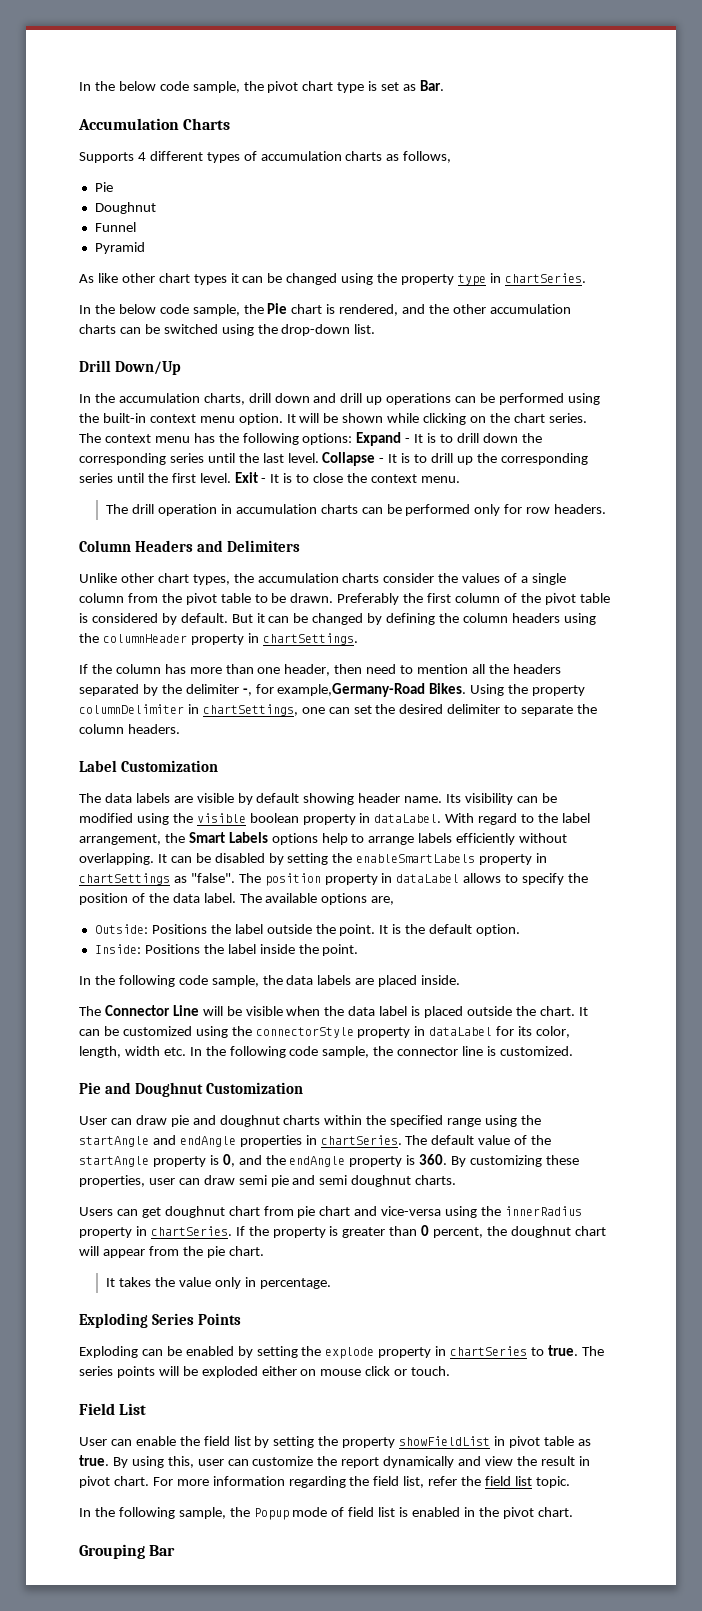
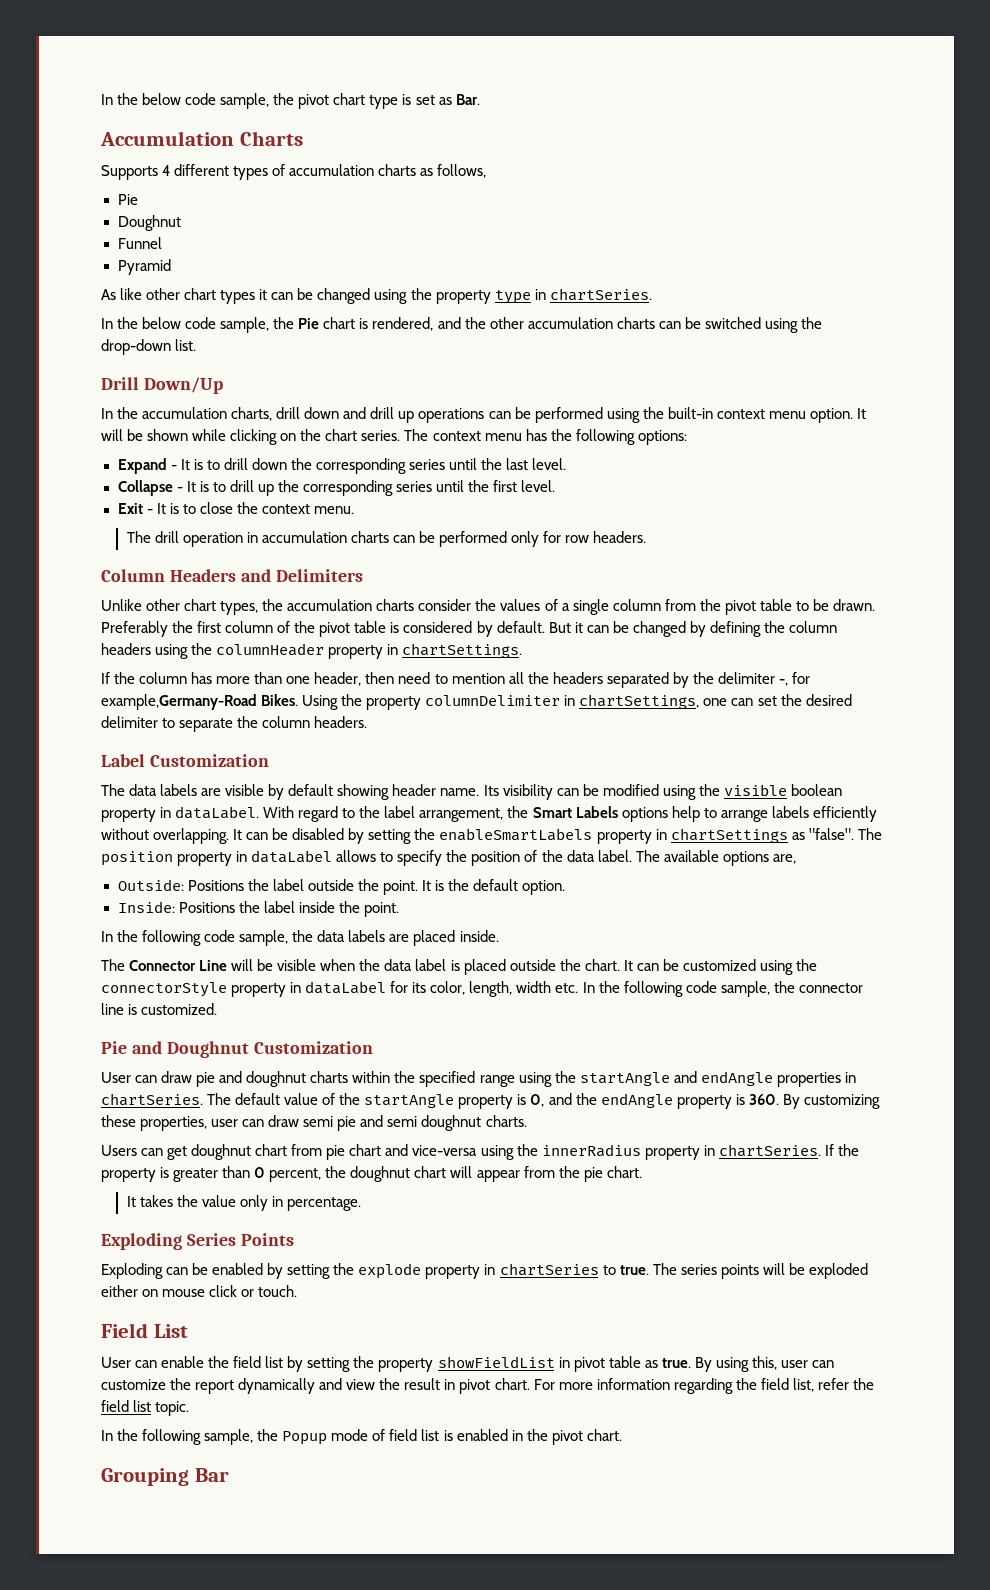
- The context menu has the following options: Expand - It is to drill down the corresponding series until the last level. Collapse - It is to drill up the corresponding series until the first level. Exit - It is to close the context menu.
+ The context menu has the following options:
+ Expand - It is to drill down the corresponding series until the last level.
+ Collapse - It is to drill up the corresponding series until the first level.
+ Exit - It is to close the context menu.

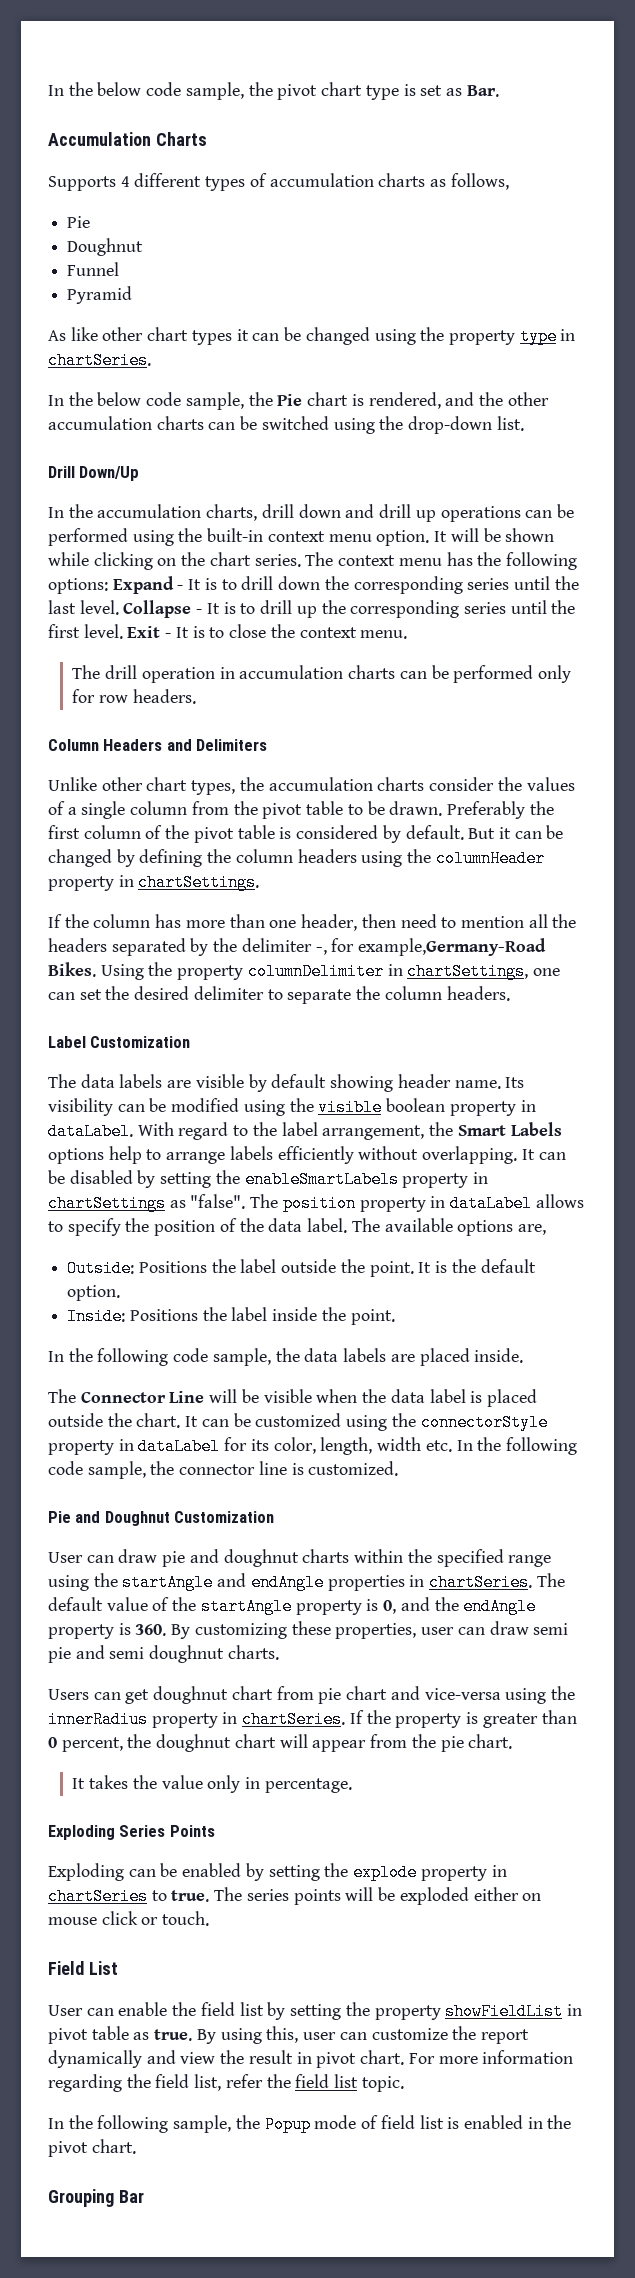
- The context menu has the following options:
- Expand - It is to drill down the corresponding series until the last level.
- Collapse - It is to drill up the corresponding series until the first level.
- Exit - It is to close the context menu.
+ The context menu has the following options: Expand - It is to drill down the corresponding series until the last level. Collapse - It is to drill up the corresponding series until the first level. Exit - It is to close the context menu.

